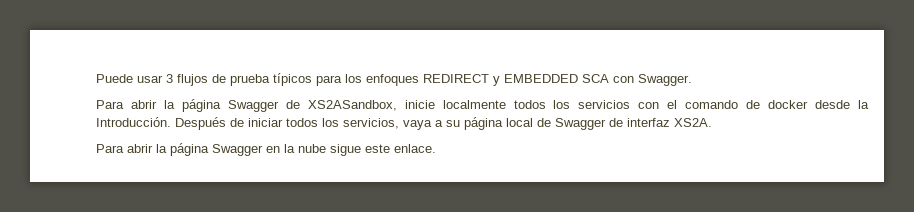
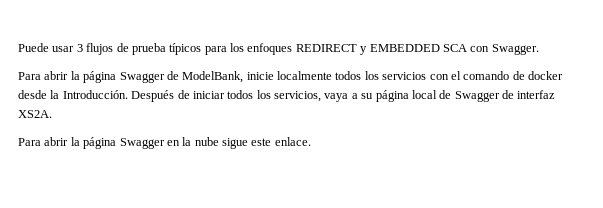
- Para abrir la página Swagger de XS2ASandbox, inicie localmente todos los servicios con el comando de docker desde la Introducción.
+ Para abrir la página Swagger de ModelBank, inicie localmente todos los servicios con el comando de docker desde la Introducción.

